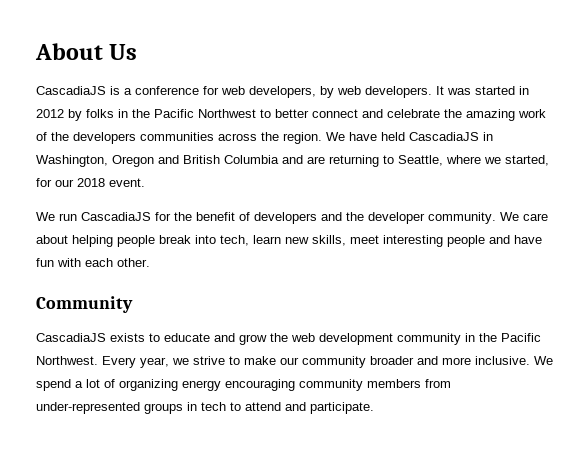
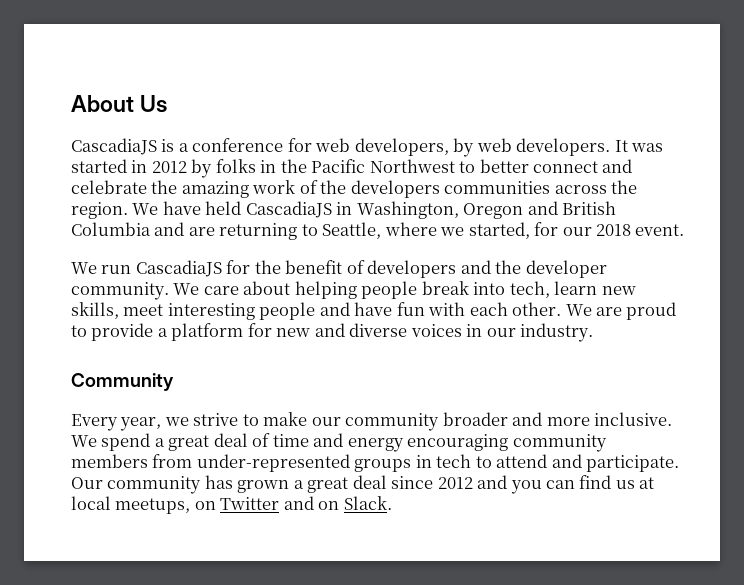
- We care about helping people break into tech, learn new skills, meet interesting people and have fun with each other.
+ We care about helping people break into tech, learn new skills, meet interesting people and have fun with each other. We are proud to provide a platform for new and diverse voices in our industry.
  Community
- CascadiaJS exists to educate and grow the web development community in the Pacific Northwest. Every year, we strive to make our community broader and more inclusive.
+ Every year, we strive to make our community broader and more inclusive.
- We spend a lot of organizing energy encouraging community members from under-represented groups in tech to attend and participate.
+ We spend a great deal of time and energy encouraging community members from under-represented groups in tech to attend and participate.
+ Our community has grown a great deal since 2012 and you can find us at local meetups, on Twitter and on Slack.

